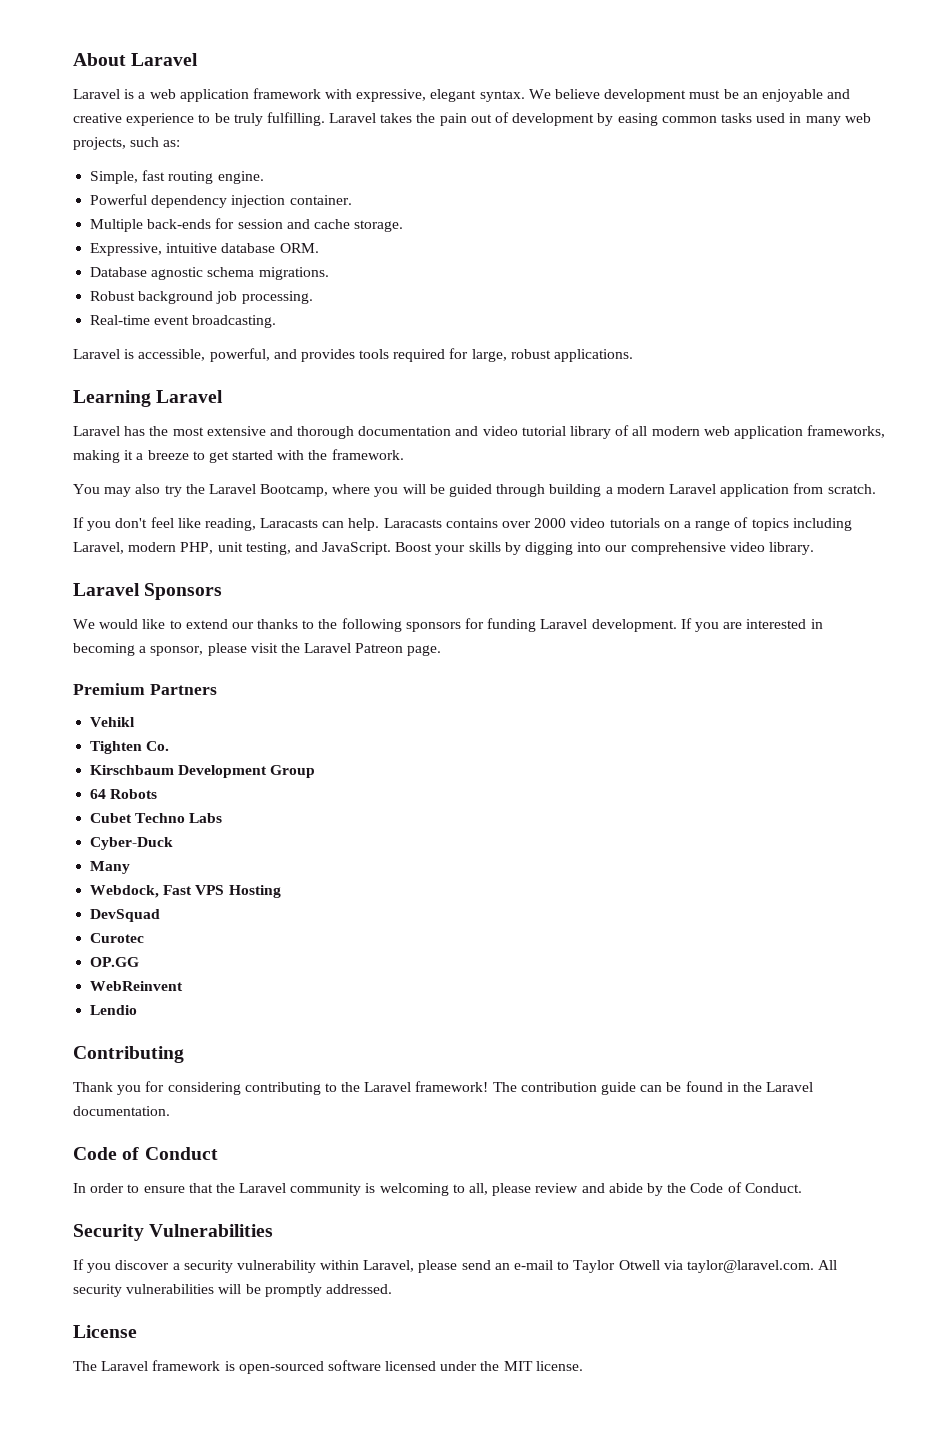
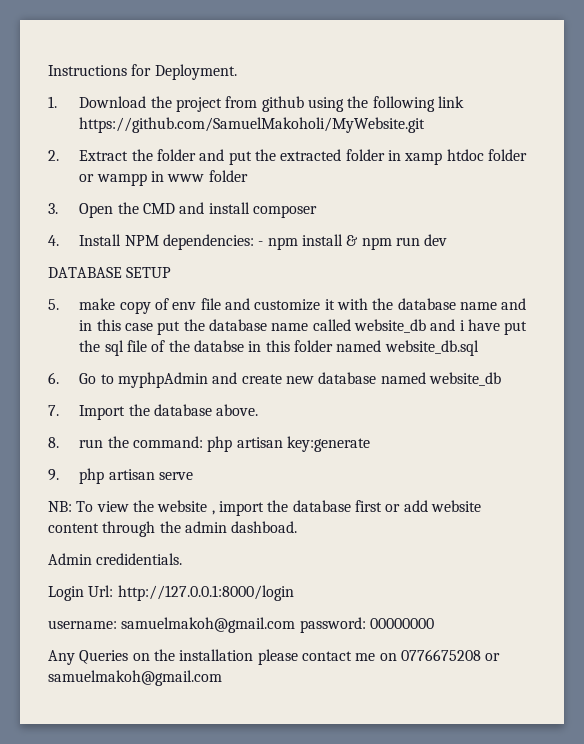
- About Laravel
- Laravel is a web application framework with expressive, elegant syntax. We believe development must be an enjoyable and creative experience to be truly fulfilling. Laravel takes the pain out of development by easing common tasks used in many web projects, such as:
- Simple, fast routing engine.
- Powerful dependency injection container.
- Multiple back-ends for session and cache storage.
- Expressive, intuitive database ORM.
- Database agnostic schema migrations.
- Robust background job processing.
- Real-time event broadcasting.
- Laravel is accessible, powerful, and provides tools required for large, robust applications.
- Learning Laravel
- Laravel has the most extensive and thorough documentation and video tutorial library of all modern web application frameworks, making it a breeze to get started with the framework.
- You may also try the Laravel Bootcamp, where you will be guided through building a modern Laravel application from scratch.
- If you don't feel like reading, Laracasts can help. Laracasts contains over 2000 video tutorials on a range of topics including Laravel, modern PHP, unit testing, and JavaScript. Boost your skills by digging into our comprehensive video library.
- Laravel Sponsors
- We would like to extend our thanks to the following sponsors for funding Laravel development. If you are interested in becoming a sponsor, please visit the Laravel Patreon page.
- Premium Partners
- Vehikl
- Tighten Co.
- Kirschbaum Development Group
- 64 Robots
- Cubet Techno Labs
- Cyber-Duck
- Many
- Webdock, Fast VPS Hosting
- DevSquad
- Curotec
- OP.GG
- WebReinvent
- Lendio
- Contributing
- Thank you for considering contributing to the Laravel framework! The contribution guide can be found in the Laravel documentation.
- Code of Conduct
- In order to ensure that the Laravel community is welcoming to all, please review and abide by the Code of Conduct.
- Security Vulnerabilities
- If you discover a security vulnerability within Laravel, please send an e-mail to Taylor Otwell via taylor@laravel.com. All security vulnerabilities will be promptly addressed.
- License
- The Laravel framework is open-sourced software licensed under the MIT license.
+ Instructions for Deployment.
+ 1. Download the project from github using the following link https://github.com/SamuelMakoholi/MyWebsite.git
+ 2. Extract the folder and put the extracted folder in xamp htdoc folder or wampp in www folder
+ 3. Open the CMD and install composer
+ 4. Install NPM dependencies: - npm install & npm run dev
+ DATABASE SETUP
+ 5. make copy of env file and customize it with the database name and in this case put the database name called website_db and i have put the sql file of the databse in this folder named website_db.sql
+ 6. Go to myphpAdmin and create new database named website_db
+ 7. Import the database above.
+ 8. run the command: php artisan key:generate
+ 9. php artisan serve
+ NB: To view the website , import the database first or add website content through the admin dashboad.
+ Admin credidentials.
+ Login Url: http://127.0.0.1:8000/login
+ username: samuelmakoh@gmail.com password: 00000000
+ Any Queries on the installation please contact me on 0776675208 or samuelmakoh@gmail.com

